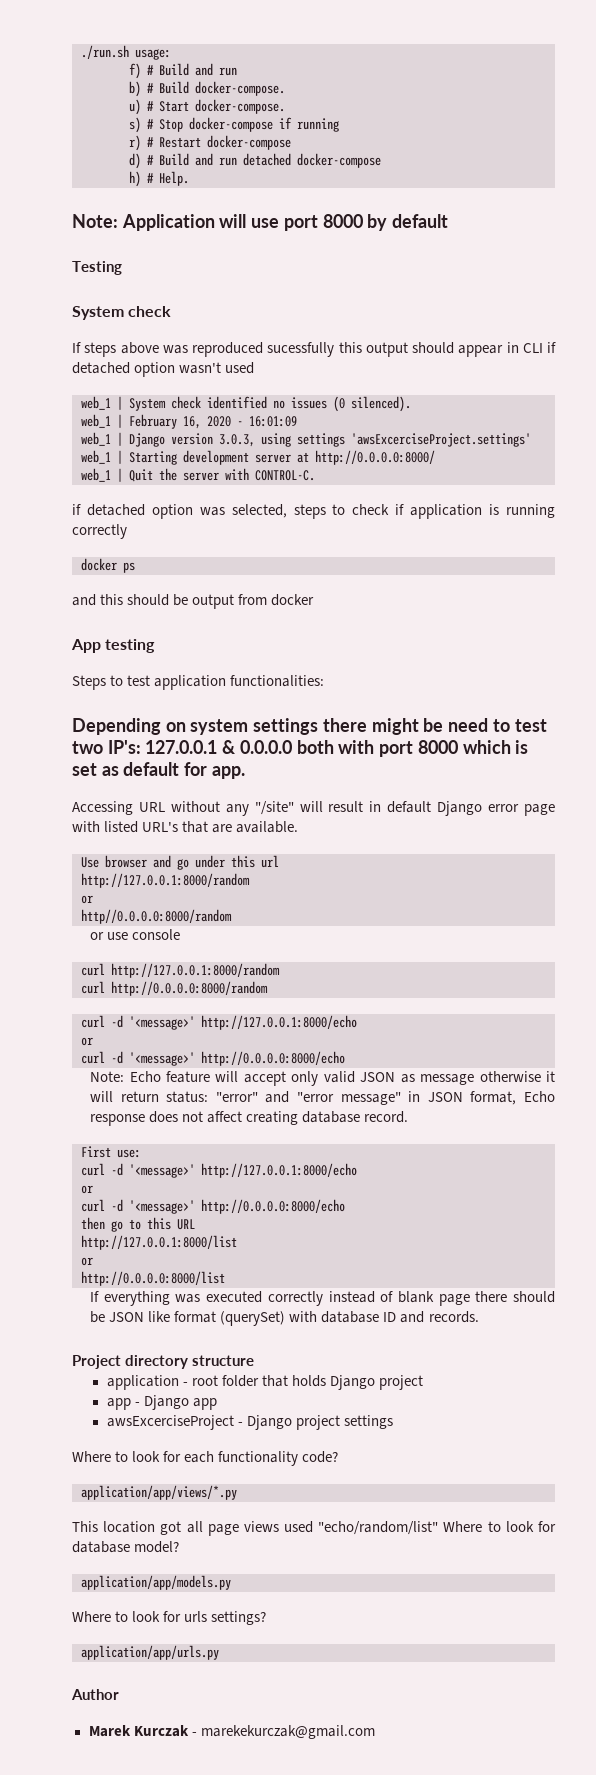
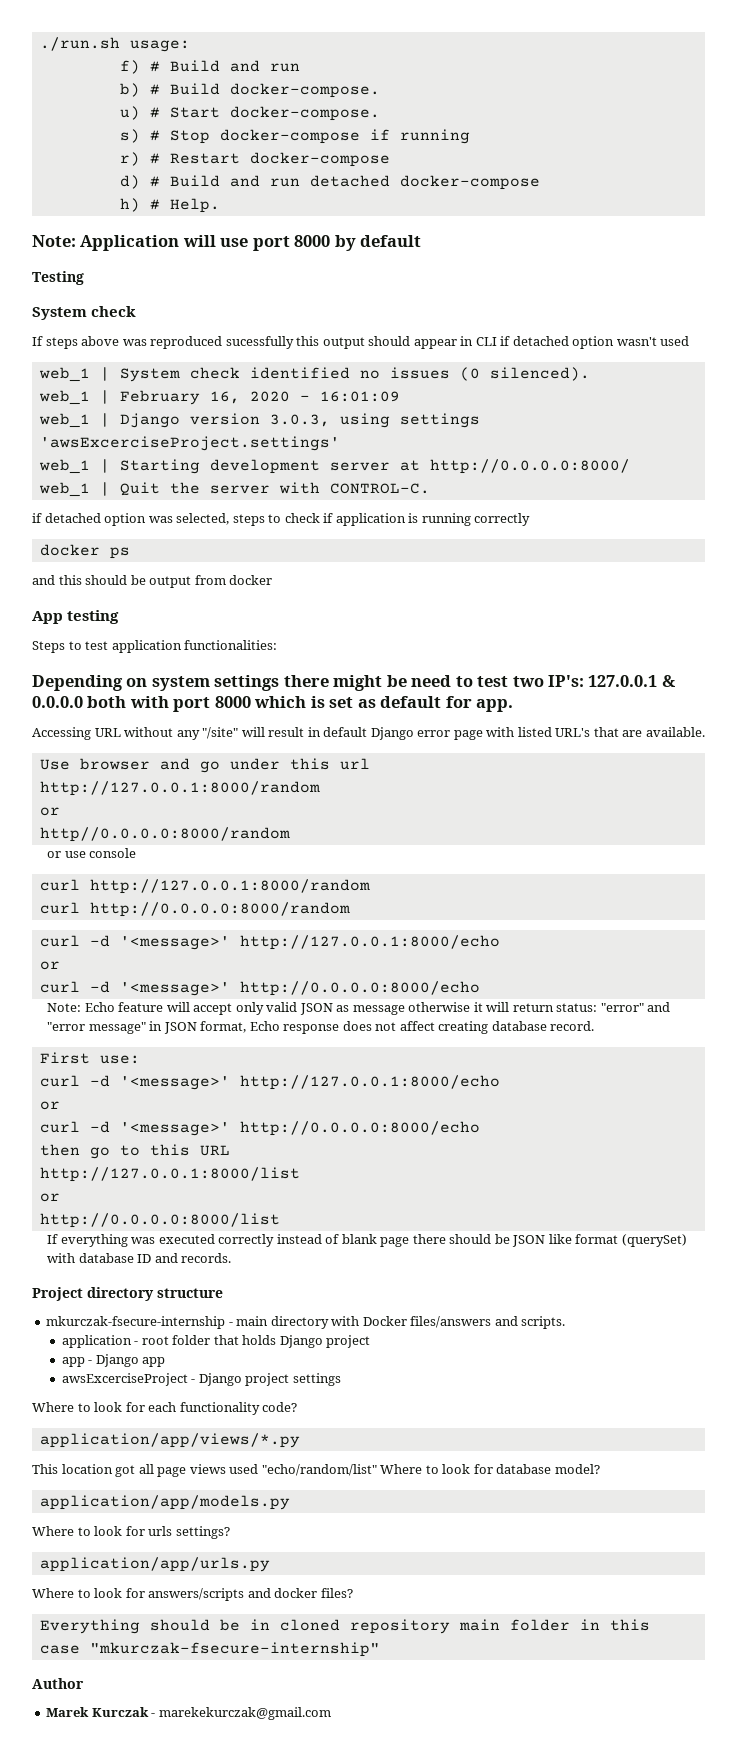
+ mkurczak-fsecure-internship - main directory with Docker files/answers and scripts.
+ Where to look for answers/scripts and docker files?
+ Everything should be in cloned repository main folder in this case "mkurczak-fsecure-internship"

